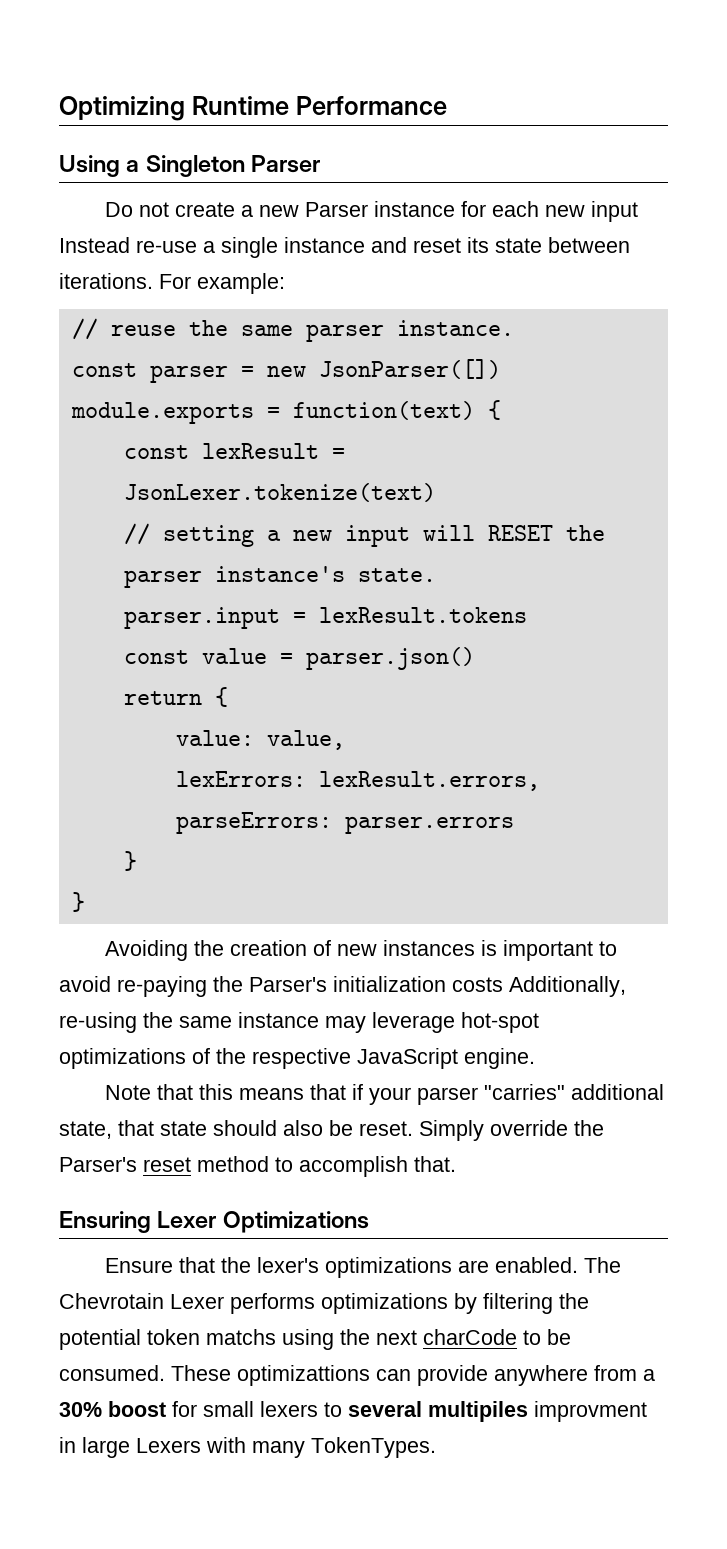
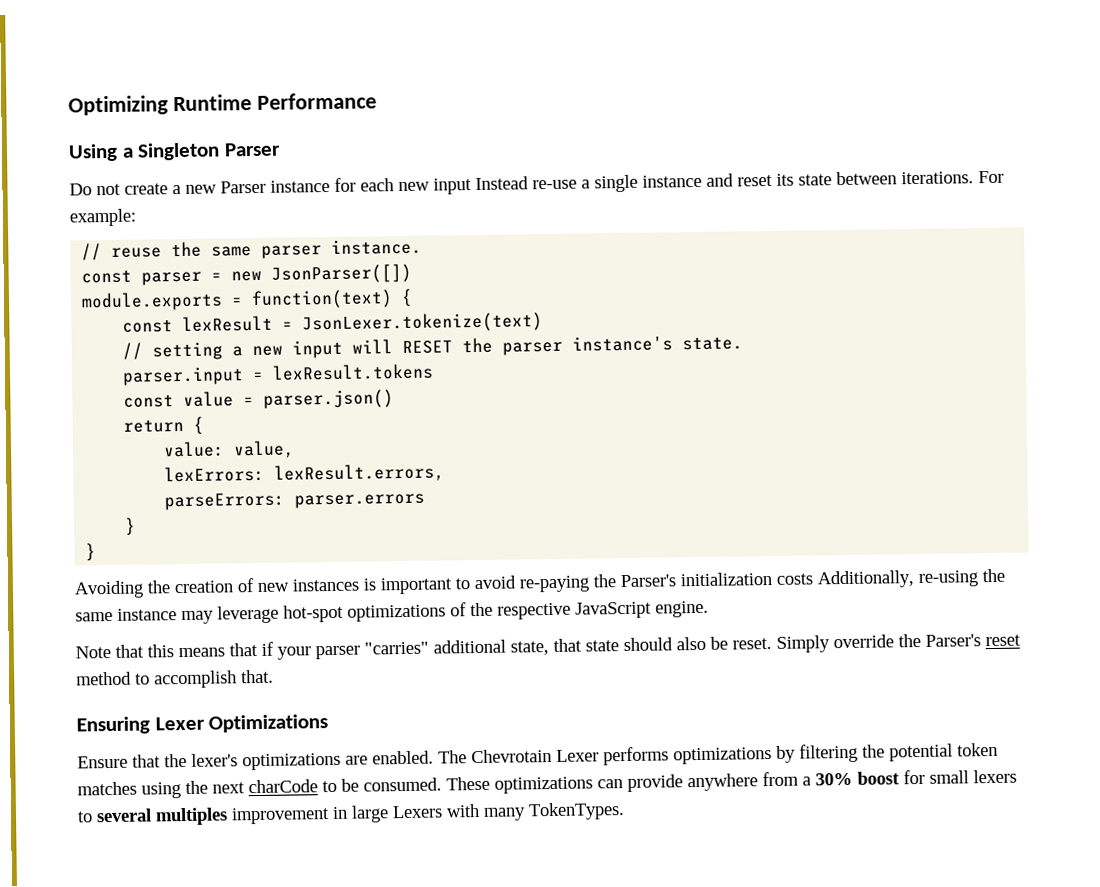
- The Chevrotain Lexer performs optimizations by filtering the potential token matchs using the next charCode to be consumed.
+ The Chevrotain Lexer performs optimizations by filtering the potential token matches using the next charCode to be consumed.
- These optimizattions can provide anywhere from a 30% boost for small lexers to several multipiles improvment in large Lexers with many TokenTypes.
+ These optimizations can provide anywhere from a 30% boost for small lexers to several multiples improvement in large Lexers with many TokenTypes.

